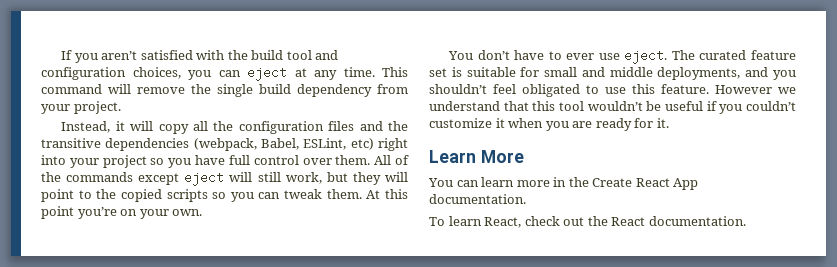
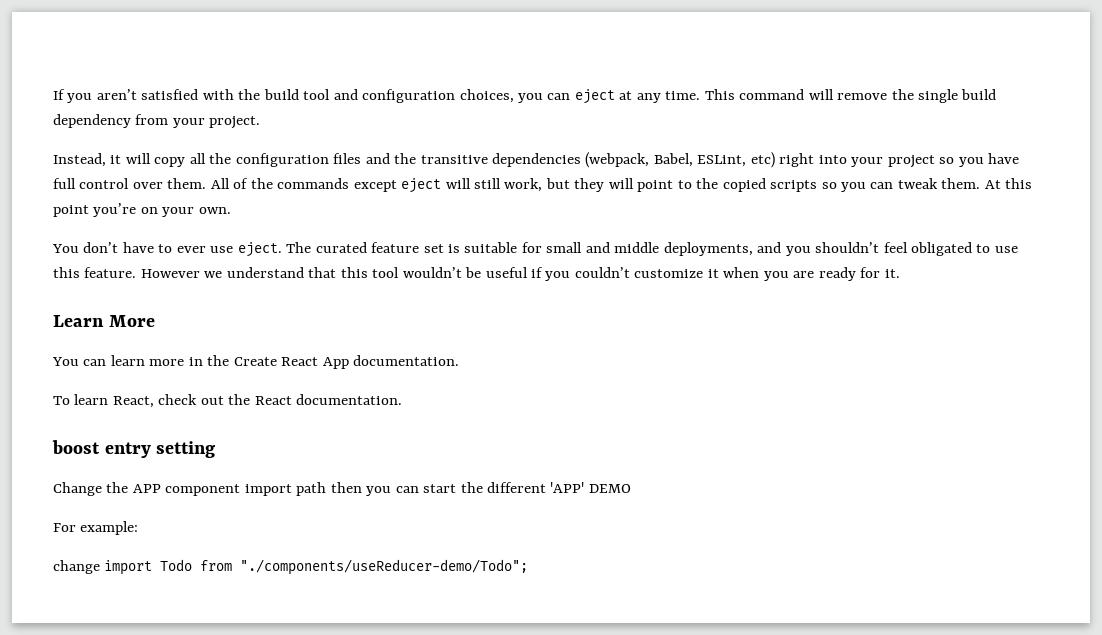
+ boost entry setting
+ Change the APP component import path then you can start the different 'APP' DEMO
+ For example:
+ change import Todo from "./components/useReducer-demo/Todo";

